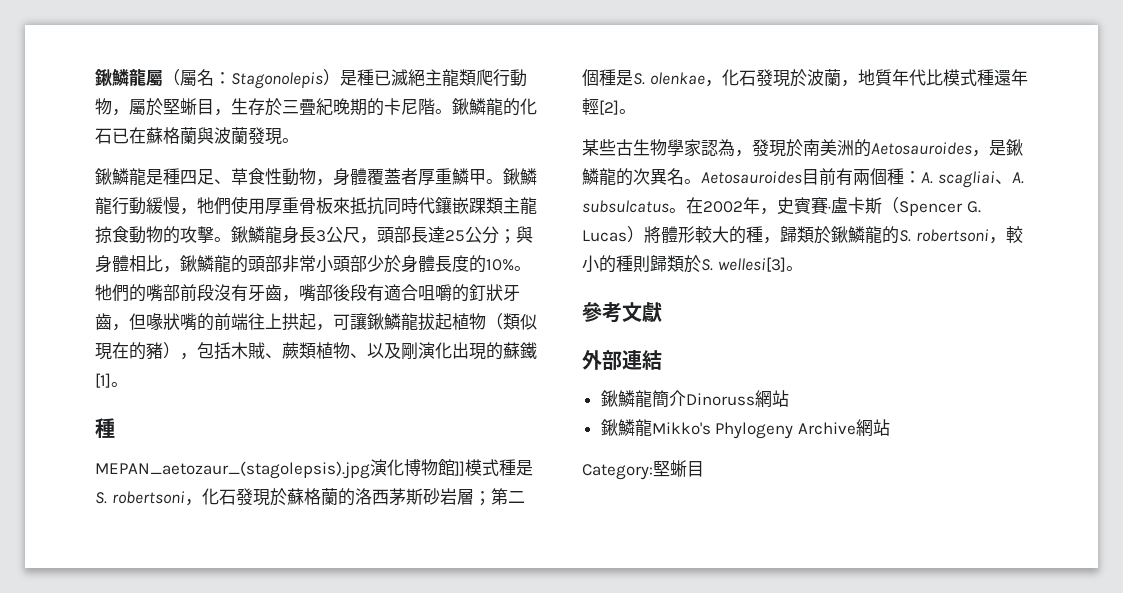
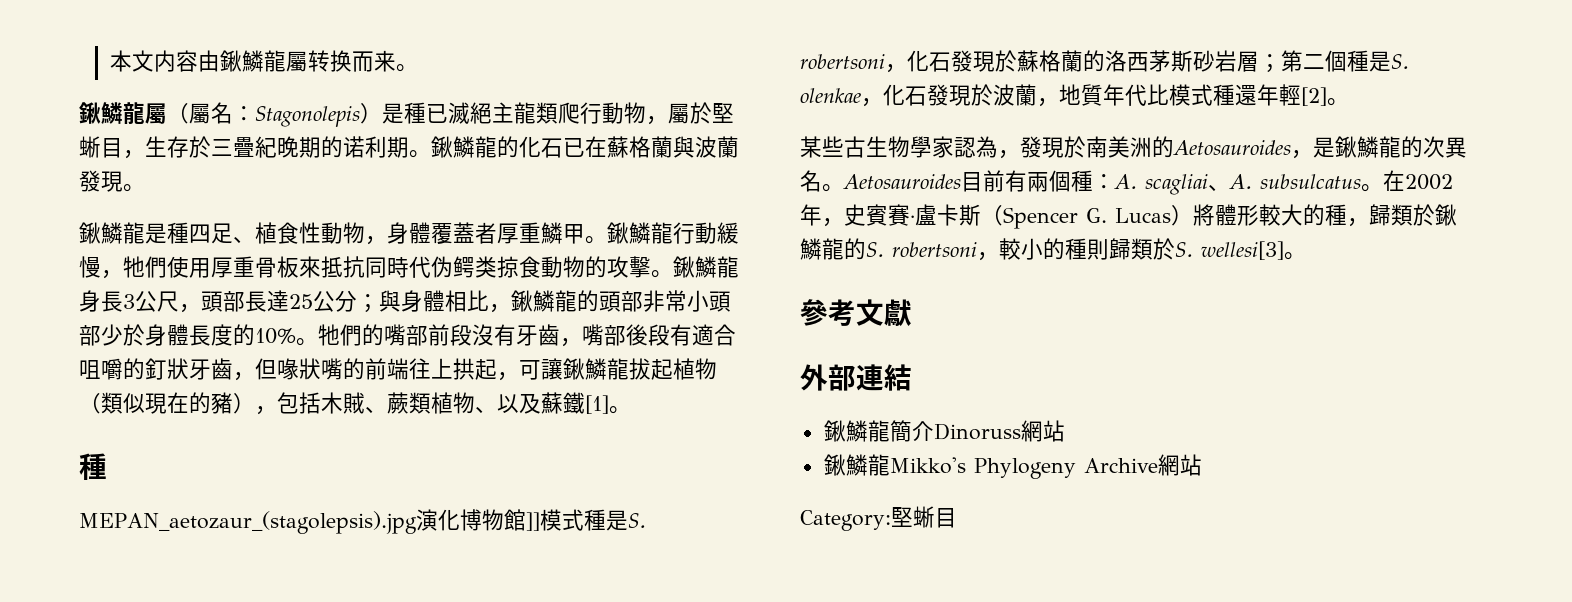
+ 本文内容由鍬鱗龍屬转换而来。
- 鍬鱗龍屬（屬名：Stagonolepis）是種已滅絕主龍類爬行動物，屬於堅蜥目，生存於三疊紀晚期的卡尼階。
+ 鍬鱗龍屬（屬名：Stagonolepis）是種已滅絕主龍類爬行動物，屬於堅蜥目，生存於三疊紀晚期的诺利期。
- 鍬鱗龍是種四足、草食性動物，身體覆蓋者厚重鱗甲。
+ 鍬鱗龍是種四足、植食性動物，身體覆蓋者厚重鱗甲。
- 鍬鱗龍行動緩慢，牠們使用厚重骨板來抵抗同時代鑲嵌踝類主龍掠食動物的攻擊。
+ 鍬鱗龍行動緩慢，牠們使用厚重骨板來抵抗同時代伪鳄类掠食動物的攻擊。
- 牠們的嘴部前段沒有牙齒，嘴部後段有適合咀嚼的釘狀牙齒，但喙狀嘴的前端往上拱起，可讓鍬鱗龍拔起植物（類似現在的豬），包括木賊、蕨類植物、以及剛演化出現的蘇鐵[1]。
+ 牠們的嘴部前段沒有牙齒，嘴部後段有適合咀嚼的釘狀牙齒，但喙狀嘴的前端往上拱起，可讓鍬鱗龍拔起植物（類似現在的豬），包括木賊、蕨類植物、以及蘇鐵[1]。

